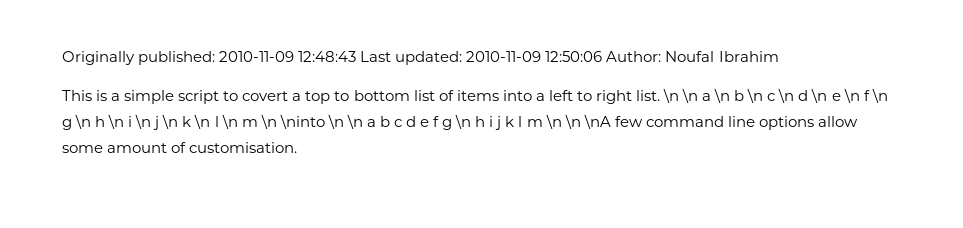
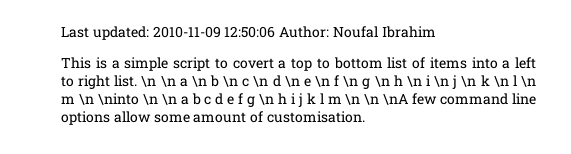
- Originally published: 2010-11-09 12:48:43 Last updated: 2010-11-09 12:50:06 Author: Noufal Ibrahim
+ Last updated: 2010-11-09 12:50:06 Author: Noufal Ibrahim

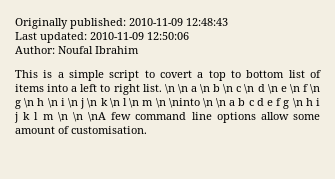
+ Originally published: 2010-11-09 12:48:43
- Last updated: 2010-11-09 12:50:06 Author: Noufal Ibrahim
+ Last updated: 2010-11-09 12:50:06
+ Author: Noufal Ibrahim

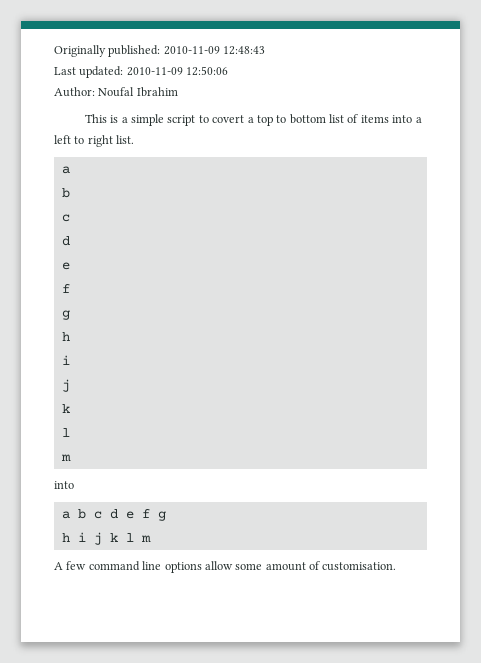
- This is a simple script to covert a top to bottom list of items into a left to right list. \n \n a \n b \n c \n d \n e \n f \n g \n h \n i \n j \n k \n l \n m \n \ninto \n \n a b c d e f g \n h i j k l m \n \n \nA few command line options allow some amount of customisation.
+ This is a simple script to covert a top to bottom list of items into a left to right list.
+ a
+ b
+ c
+ d
+ e
+ f
+ g
+ h
+ i
+ j
+ k
+ l
+ m
+ into
+ a b c d e f g
+ h i j k l m
+ A few command line options allow some amount of customisation.

